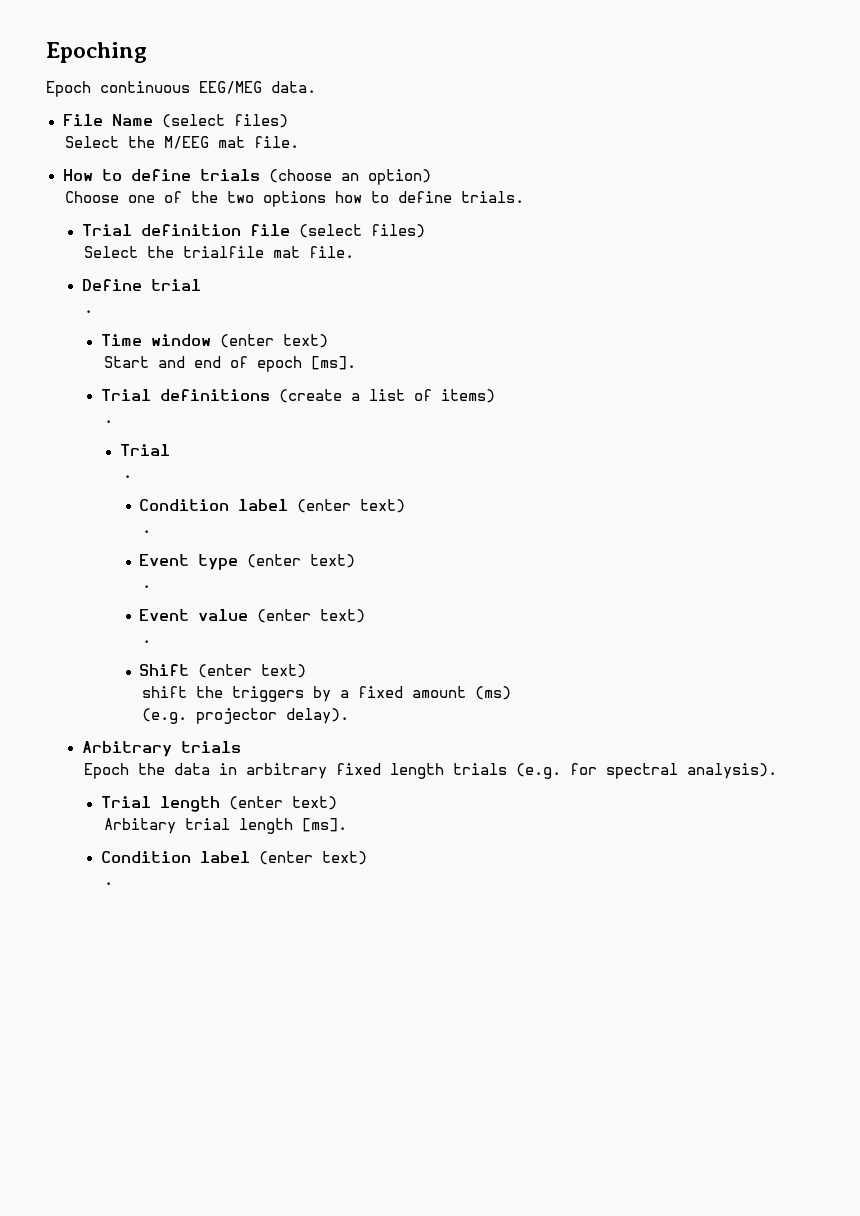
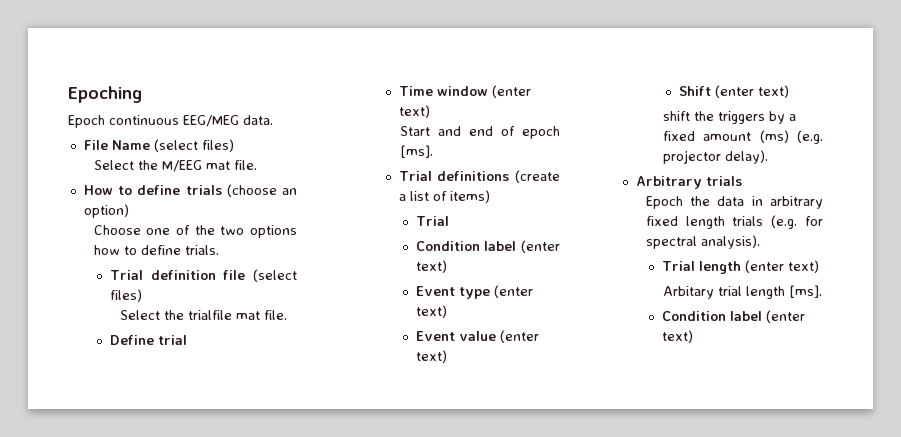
  Define trial
- .
  Trial definitions (create a list of items)
- .
  Trial
- .
  Condition label (enter text)
- .
  Event type (enter text)
- .
  Event value (enter text)
- .
- shift the triggers by a fixed amount (ms)
- (e.g. projector delay).
+ shift the triggers by a fixed amount (ms) (e.g. projector delay).
  Arbitary trial length [ms].
  Condition label (enter text)
- .

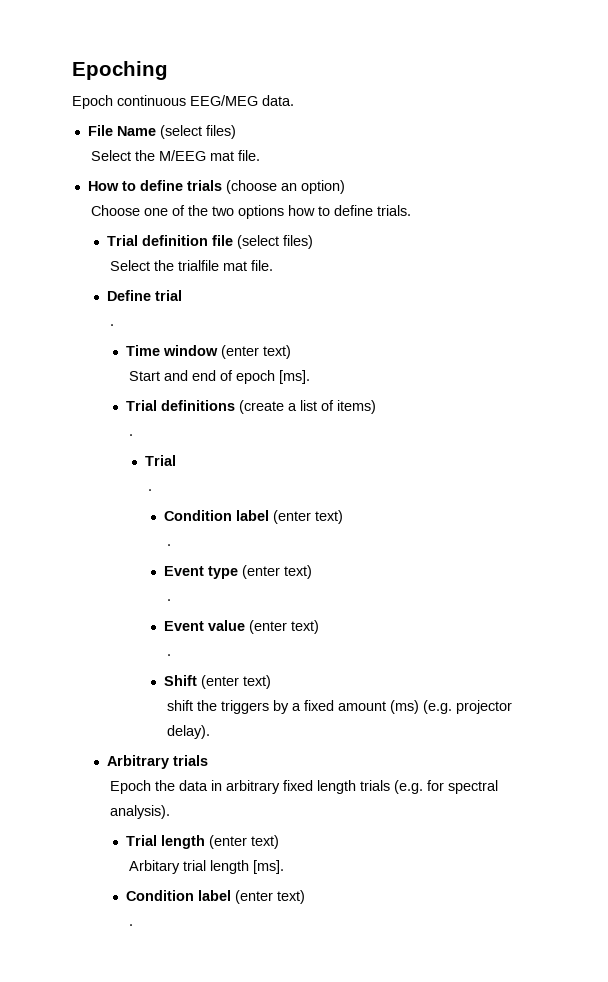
  Define trial
+ .
  Trial definitions (create a list of items)
+ .
  Trial
+ .
  Condition label (enter text)
+ .
  Event type (enter text)
+ .
  Event value (enter text)
+ .
  Arbitary trial length [ms].
  Condition label (enter text)
+ .

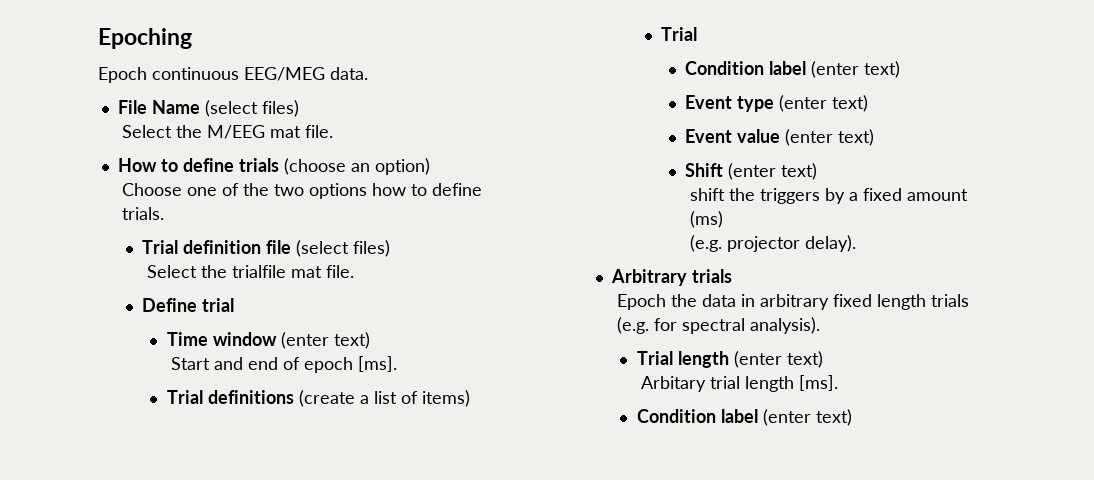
  Define trial
- .
  Trial definitions (create a list of items)
- .
  Trial
- .
  Condition label (enter text)
- .
  Event type (enter text)
- .
  Event value (enter text)
- .
- shift the triggers by a fixed amount (ms) (e.g. projector delay).
+ shift the triggers by a fixed amount (ms)
+ (e.g. projector delay).
  Arbitary trial length [ms].
  Condition label (enter text)
- .

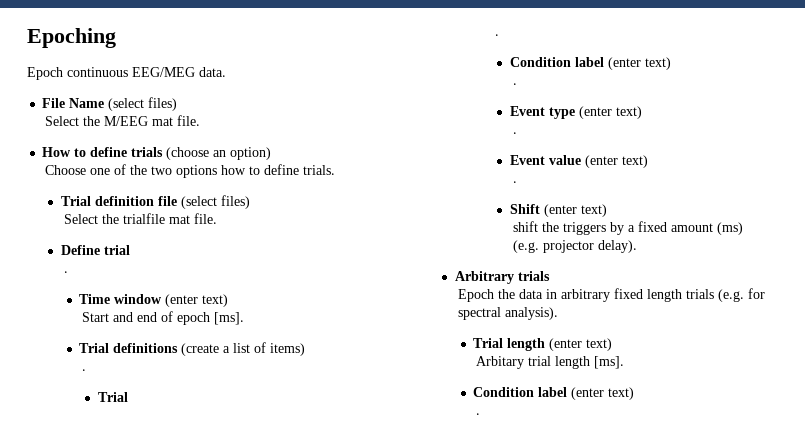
  Define trial
+ .
  Trial definitions (create a list of items)
+ .
  Trial
+ .
  Condition label (enter text)
+ .
  Event type (enter text)
+ .
  Event value (enter text)
+ .
  Arbitary trial length [ms].
  Condition label (enter text)
+ .

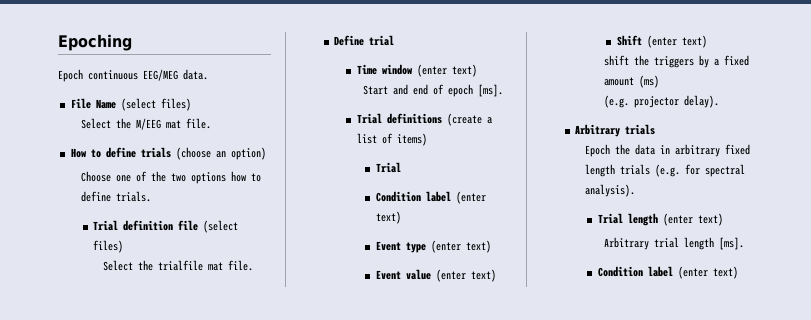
  Define trial
- .
  Trial definitions (create a list of items)
- .
  Trial
- .
  Condition label (enter text)
- .
  Event type (enter text)
- .
  Event value (enter text)
- .
- Arbitary trial length [ms].
+ Arbitrary trial length [ms].
  Condition label (enter text)
- .

